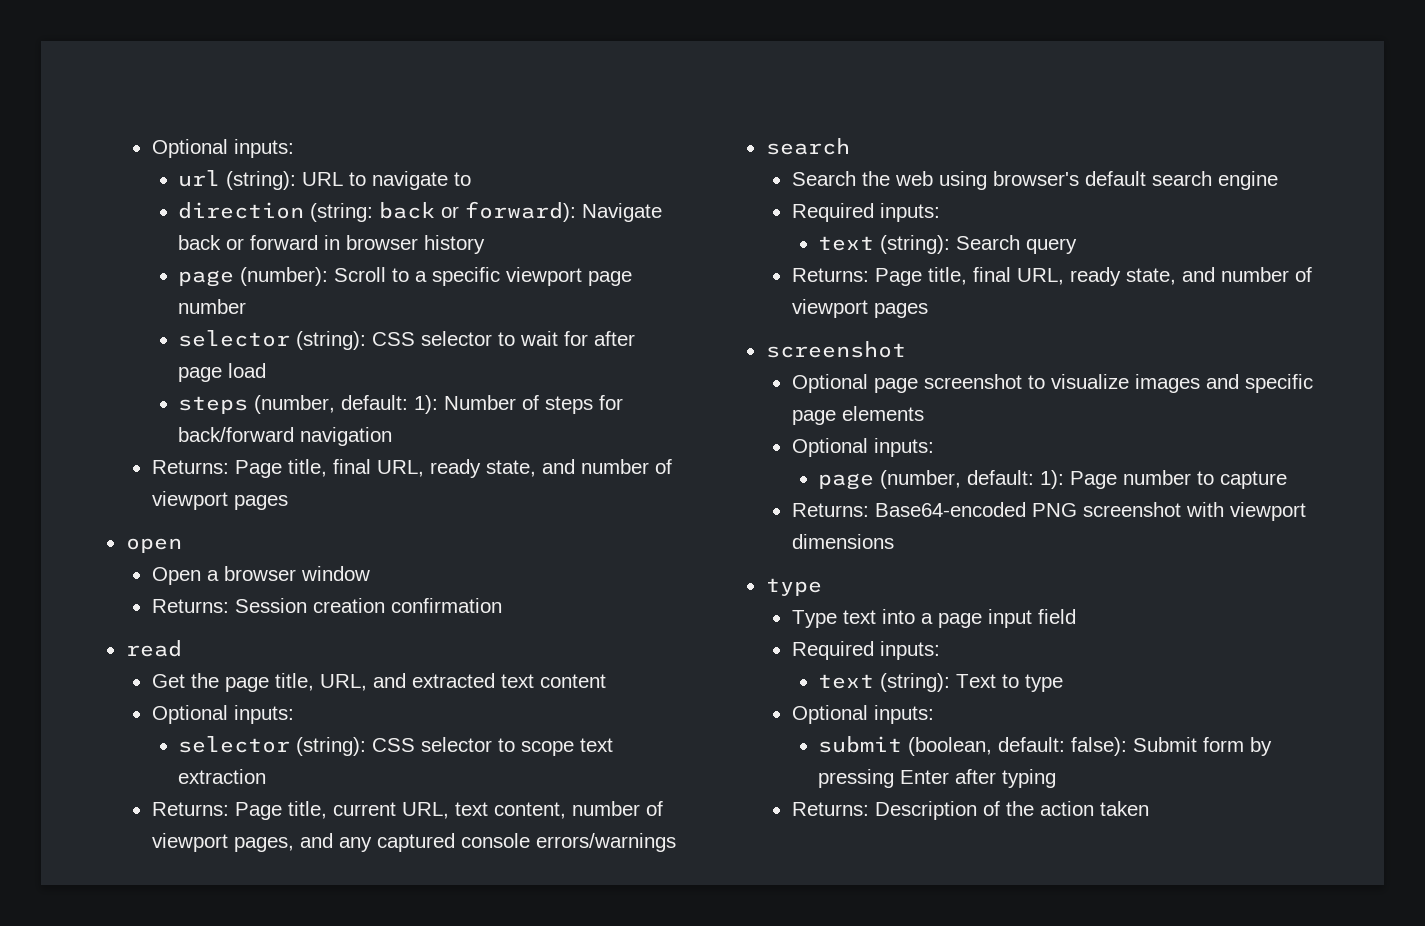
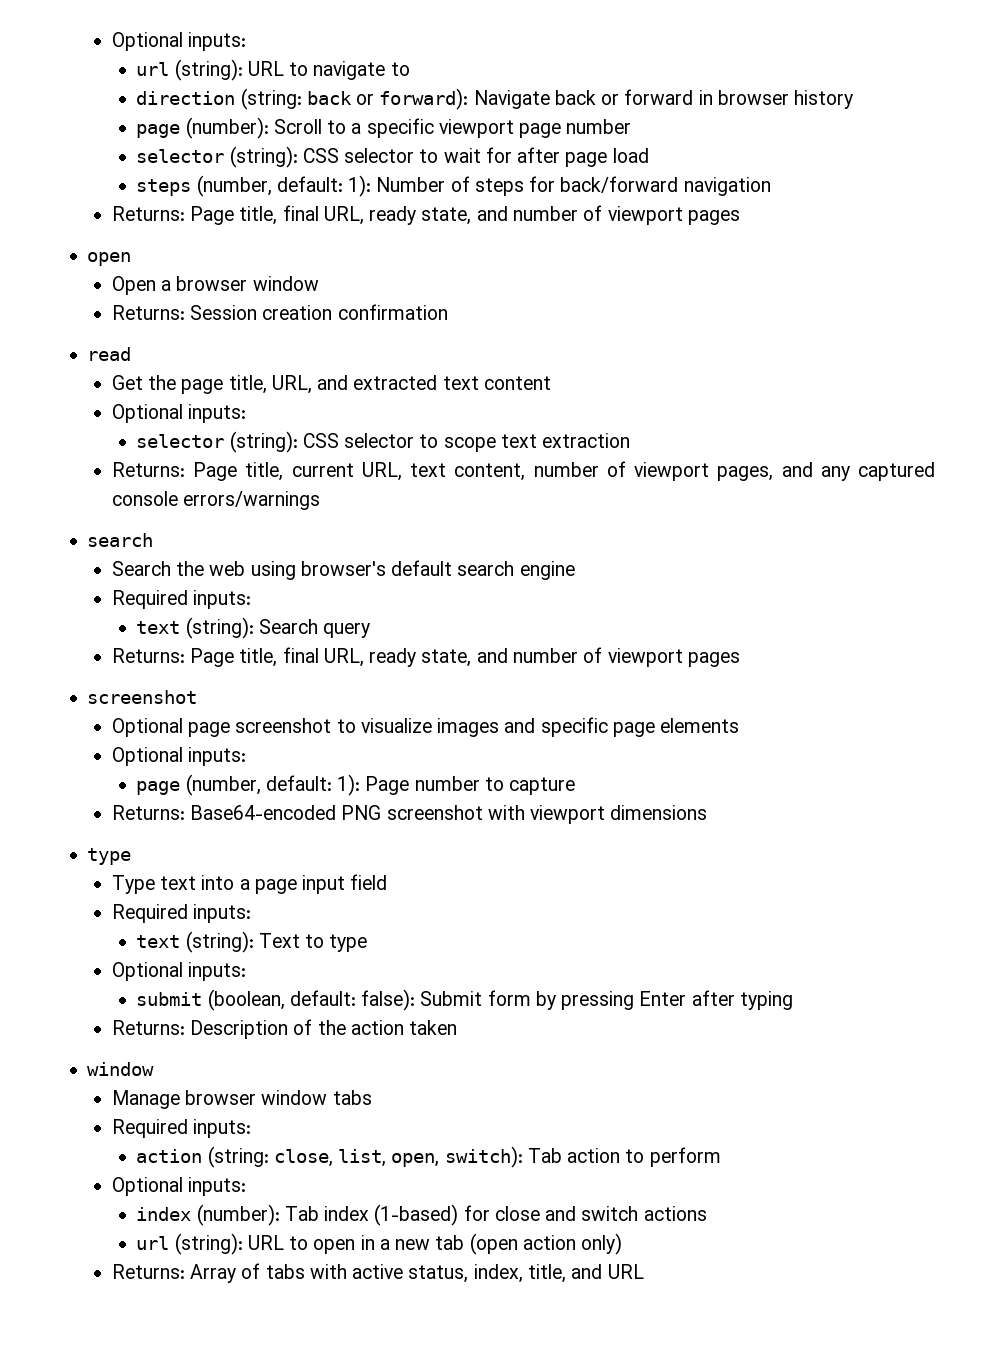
  Returns: Description of the action taken
+ window
+ Manage browser window tabs
+ Required inputs:
+ action (string: close, list, open, switch): Tab action to perform
+ Optional inputs:
+ index (number): Tab index (1-based) for close and switch actions
+ url (string): URL to open in a new tab (open action only)
+ Returns: Array of tabs with active status, index, title, and URL

